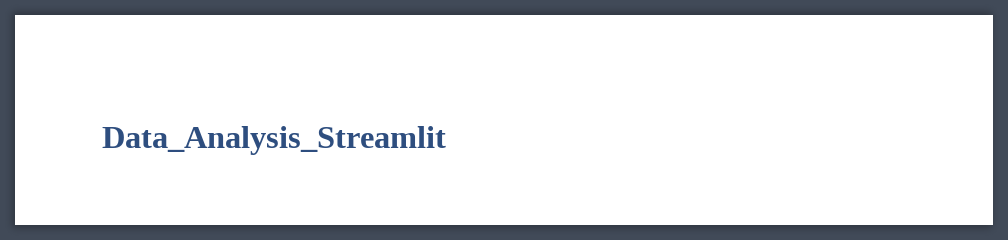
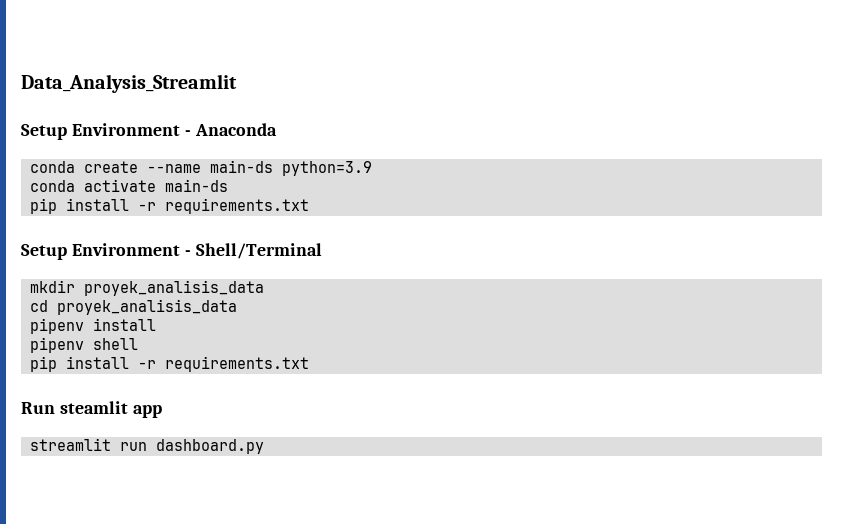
+ Setup Environment - Anaconda
+ conda create --name main-ds python=3.9
+ conda activate main-ds
+ pip install -r requirements.txt
+ Setup Environment - Shell/Terminal
+ mkdir proyek_analisis_data
+ cd proyek_analisis_data
+ pipenv install
+ pipenv shell
+ pip install -r requirements.txt
+ Run steamlit app
+ streamlit run dashboard.py

